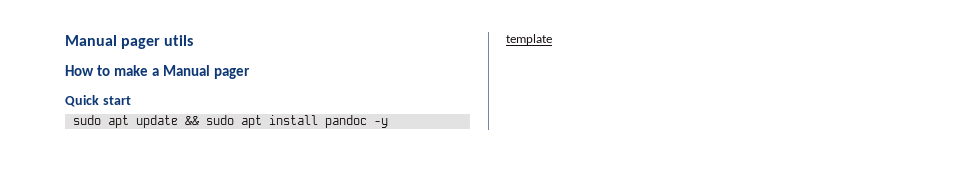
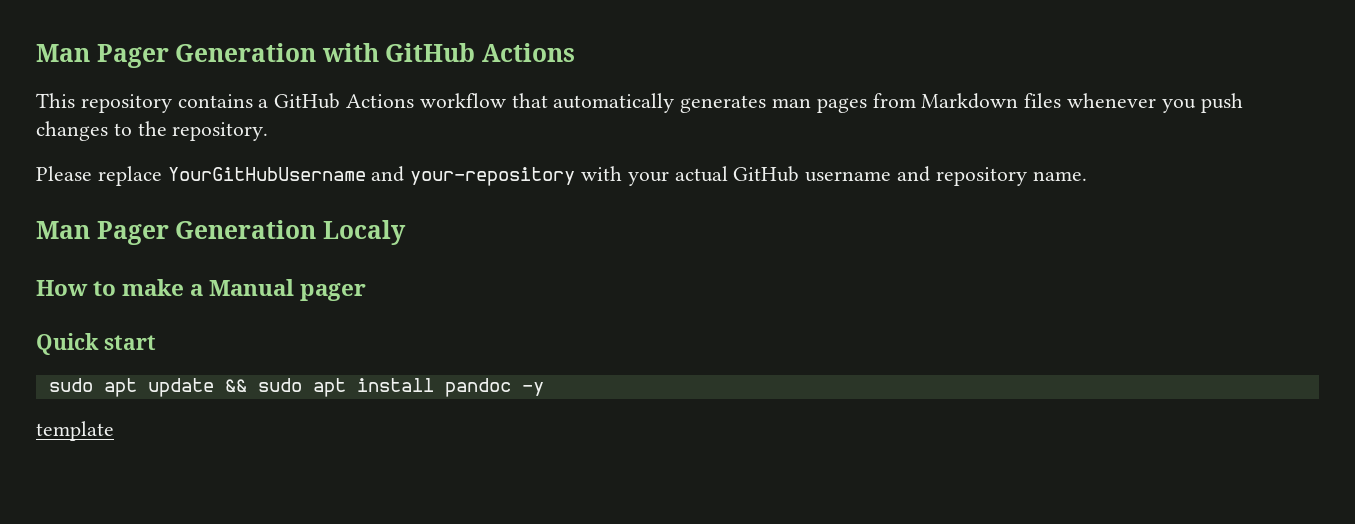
- Manual pager utils
+ Man Pager Generation with GitHub Actions
+ This repository contains a GitHub Actions workflow that automatically generates man pages from Markdown files whenever you push changes to the repository.
+ Please replace YourGitHubUsername and your-repository with your actual GitHub username and repository name.
+ Man Pager Generation Localy

